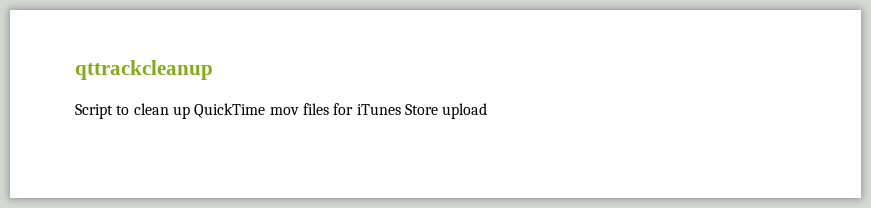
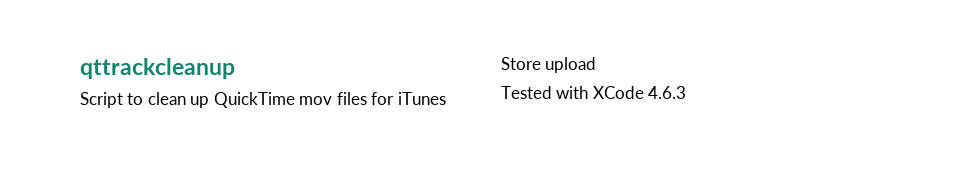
+ Tested with XCode 4.6.3

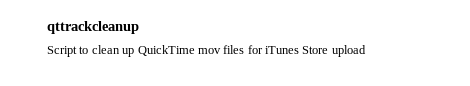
- Tested with XCode 4.6.3

